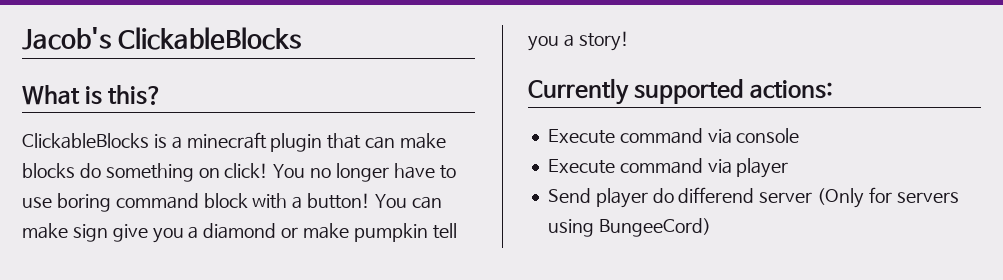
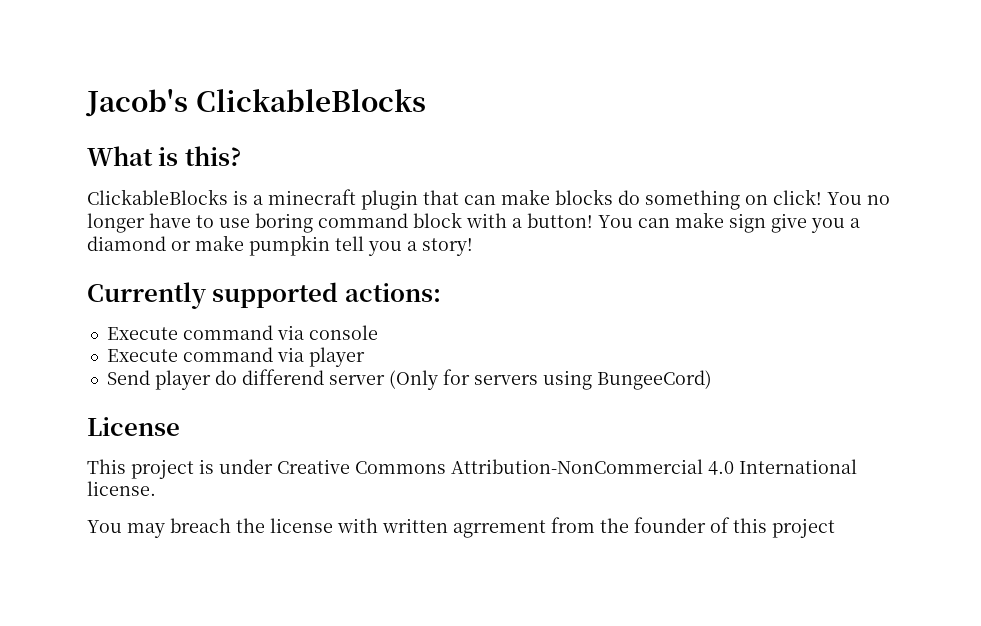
+ License
+ This project is under Creative Commons Attribution-NonCommercial 4.0 International license.
+ You may breach the license with written agrrement from the founder of this project

